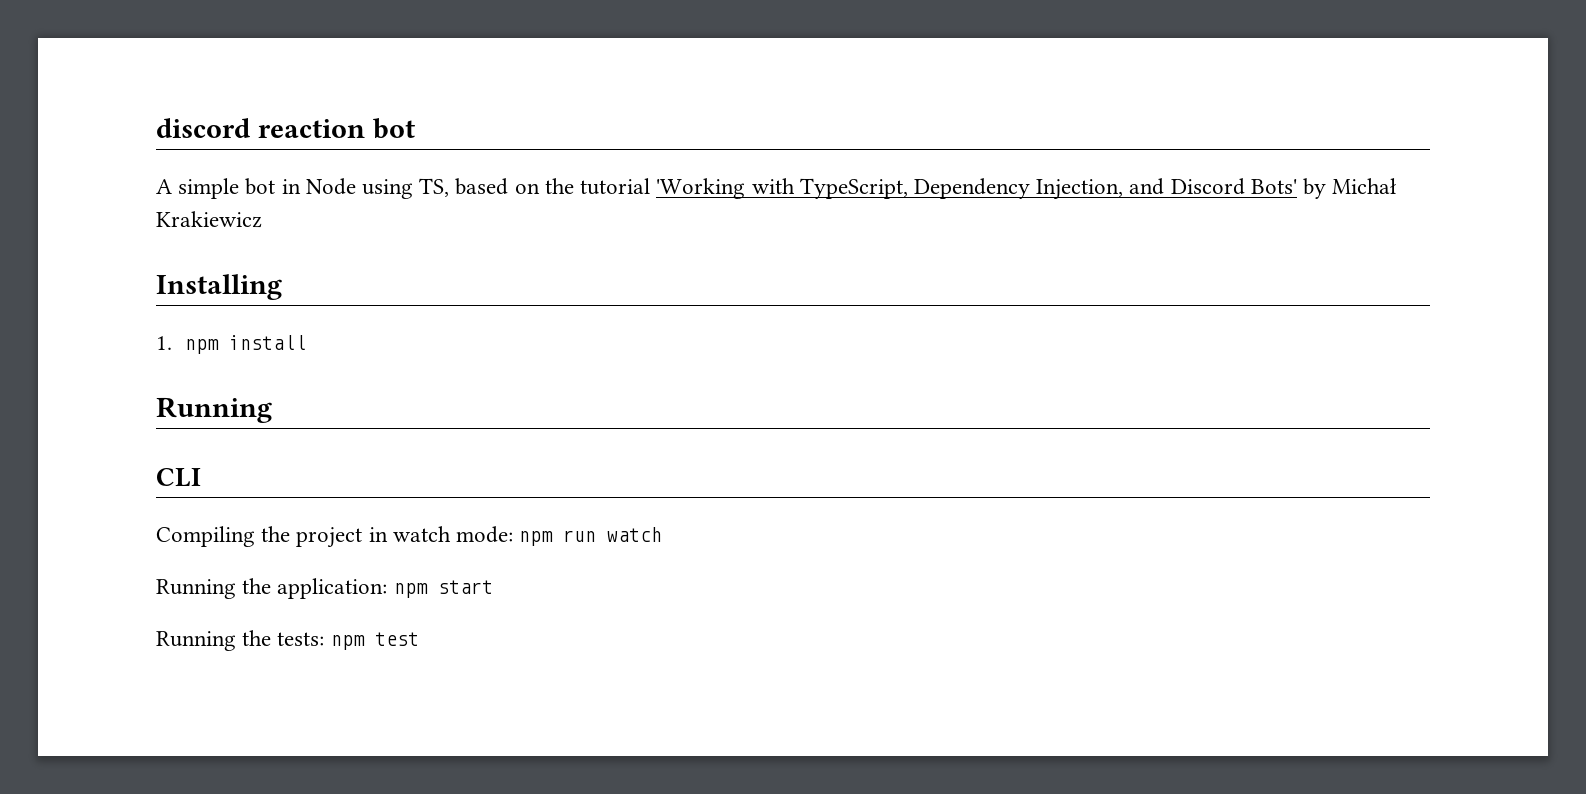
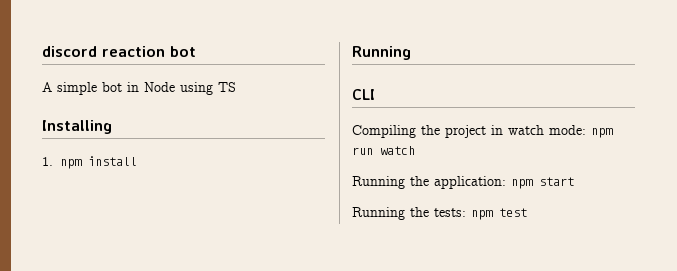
- A simple bot in Node using TS, based on the tutorial 'Working with TypeScript, Dependency Injection, and Discord Bots' by Michał Krakiewicz
+ A simple bot in Node using TS

